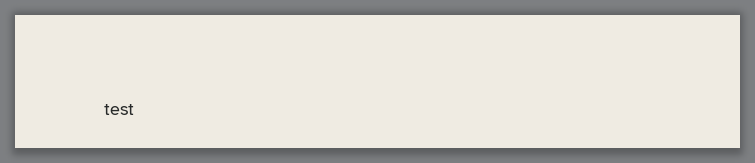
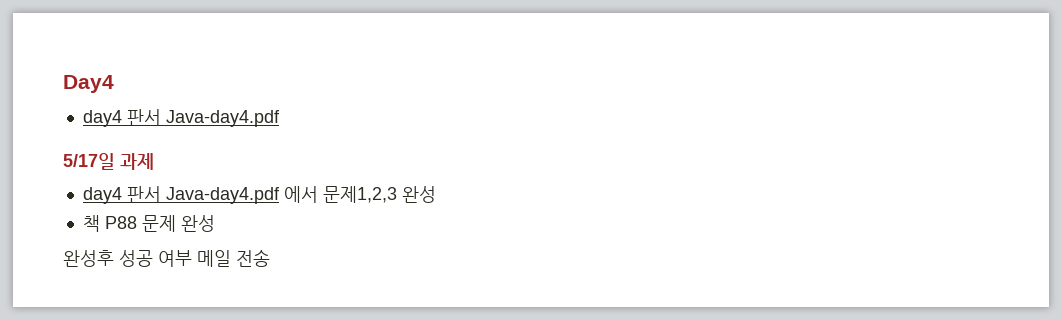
- test
+ Day4
+ day4 판서 Java-day4.pdf
+ 5/17일 과제
+ day4 판서 Java-day4.pdf 에서 문제1,2,3 완성
+ 책 P88 문제 완성
+ 완성후 성공 여부 메일 전송

